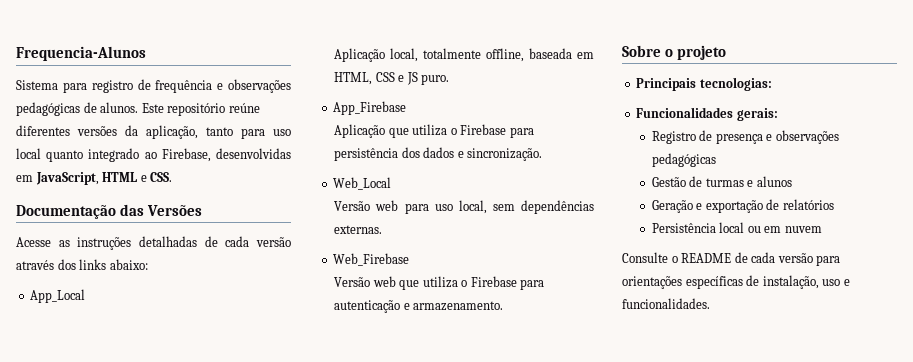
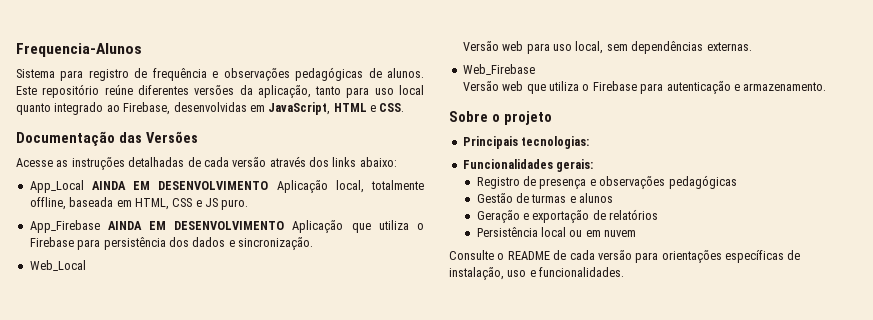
- App_Local
- Aplicação local, totalmente offline, baseada em HTML, CSS e JS puro.
+ App_Local AINDA EM DESENVOLVIMENTO Aplicação local, totalmente offline, baseada em HTML, CSS e JS puro.
- App_Firebase
- Aplicação que utiliza o Firebase para persistência dos dados e sincronização.
+ App_Firebase AINDA EM DESENVOLVIMENTO Aplicação que utiliza o Firebase para persistência dos dados e sincronização.

